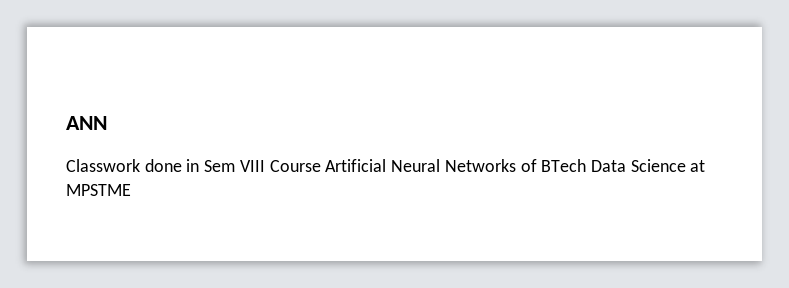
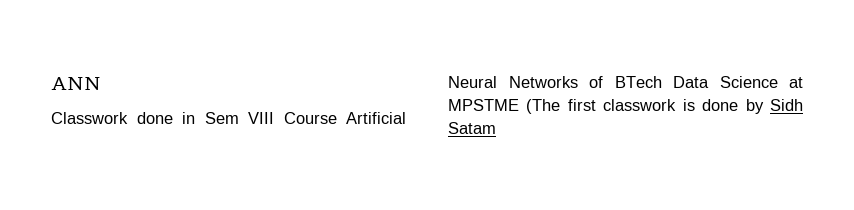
- Classwork done in Sem VIII Course Artificial Neural Networks of BTech Data Science at MPSTME
+ Classwork done in Sem VIII Course Artificial Neural Networks of BTech Data Science at MPSTME (The first classwork is done by Sidh Satam

